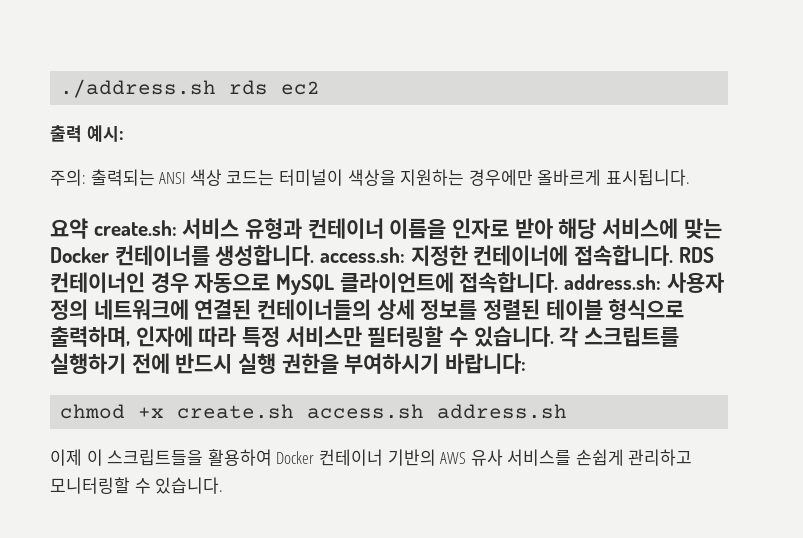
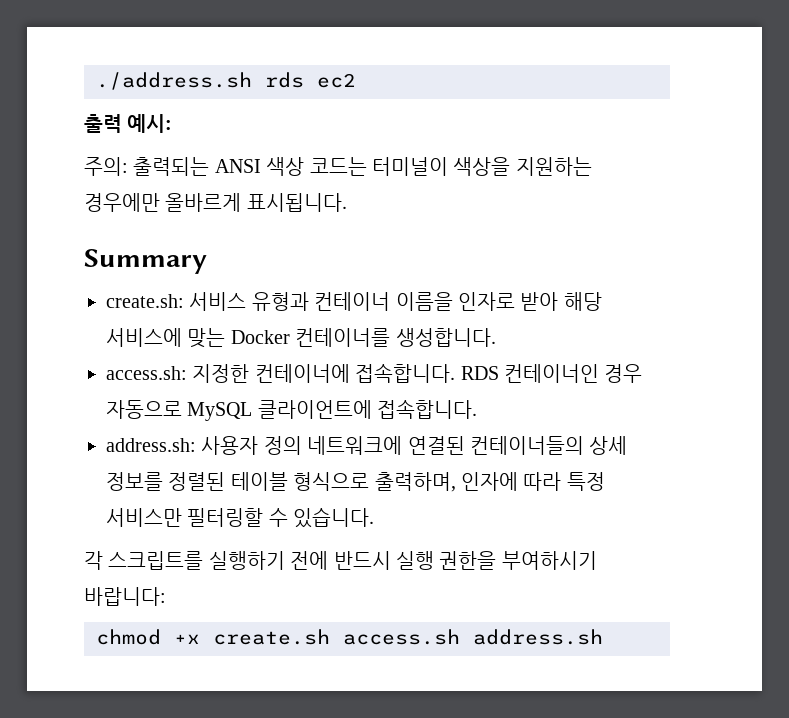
- 요약 create.sh: 서비스 유형과 컨테이너 이름을 인자로 받아 해당 서비스에 맞는 Docker 컨테이너를 생성합니다. access.sh: 지정한 컨테이너에 접속합니다.
+ Summary
+ create.sh: 서비스 유형과 컨테이너 이름을 인자로 받아 해당 서비스에 맞는 Docker 컨테이너를 생성합니다.
+ access.sh: 지정한 컨테이너에 접속합니다.
- RDS 컨테이너인 경우 자동으로 MySQL 클라이언트에 접속합니다. address.sh: 사용자 정의 네트워크에 연결된 컨테이너들의 상세 정보를 정렬된 테이블 형식으로 출력하며, 인자에 따라 특정 서비스만 필터링할 수 있습니다. 각 스크립트를 실행하기 전에 반드시 실행 권한을 부여하시기 바랍니다:
+ RDS 컨테이너인 경우 자동으로 MySQL 클라이언트에 접속합니다.
+ address.sh: 사용자 정의 네트워크에 연결된 컨테이너들의 상세 정보를 정렬된 테이블 형식으로 출력하며, 인자에 따라 특정 서비스만 필터링할 수 있습니다.
+ 각 스크립트를 실행하기 전에 반드시 실행 권한을 부여하시기 바랍니다:
- 이제 이 스크립트들을 활용하여 Docker 컨테이너 기반의 AWS 유사 서비스를 손쉽게 관리하고 모니터링할 수 있습니다.

